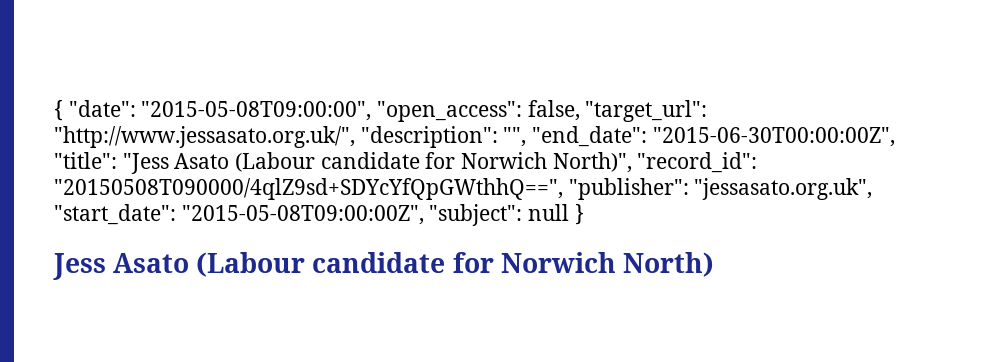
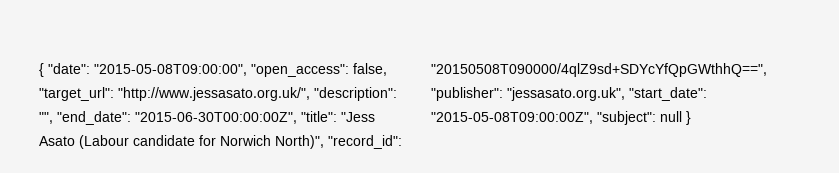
- Jess Asato (Labour candidate for Norwich North)

